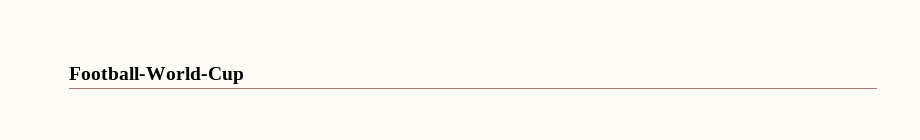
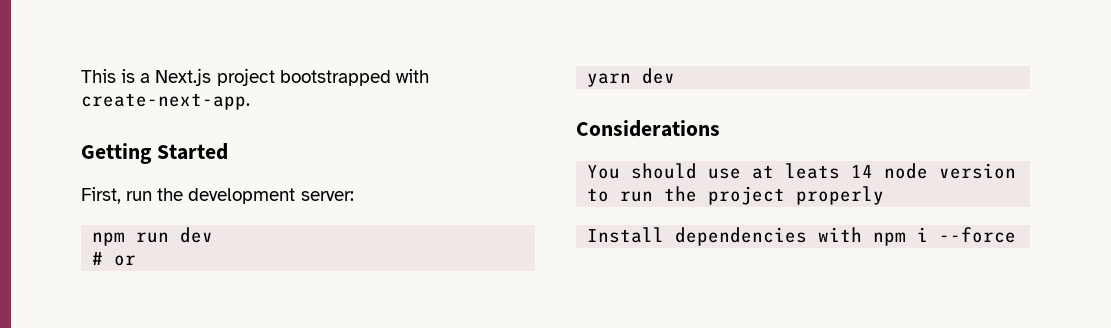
- Football-World-Cup
+ This is a Next.js project bootstrapped with create-next-app.
+ Getting Started
+ First, run the development server:
+ npm run dev
+ # or
+ yarn dev
+ Considerations
+ You should use at leats 14 node version to run the project properly
+ Install dependencies with npm i --force

